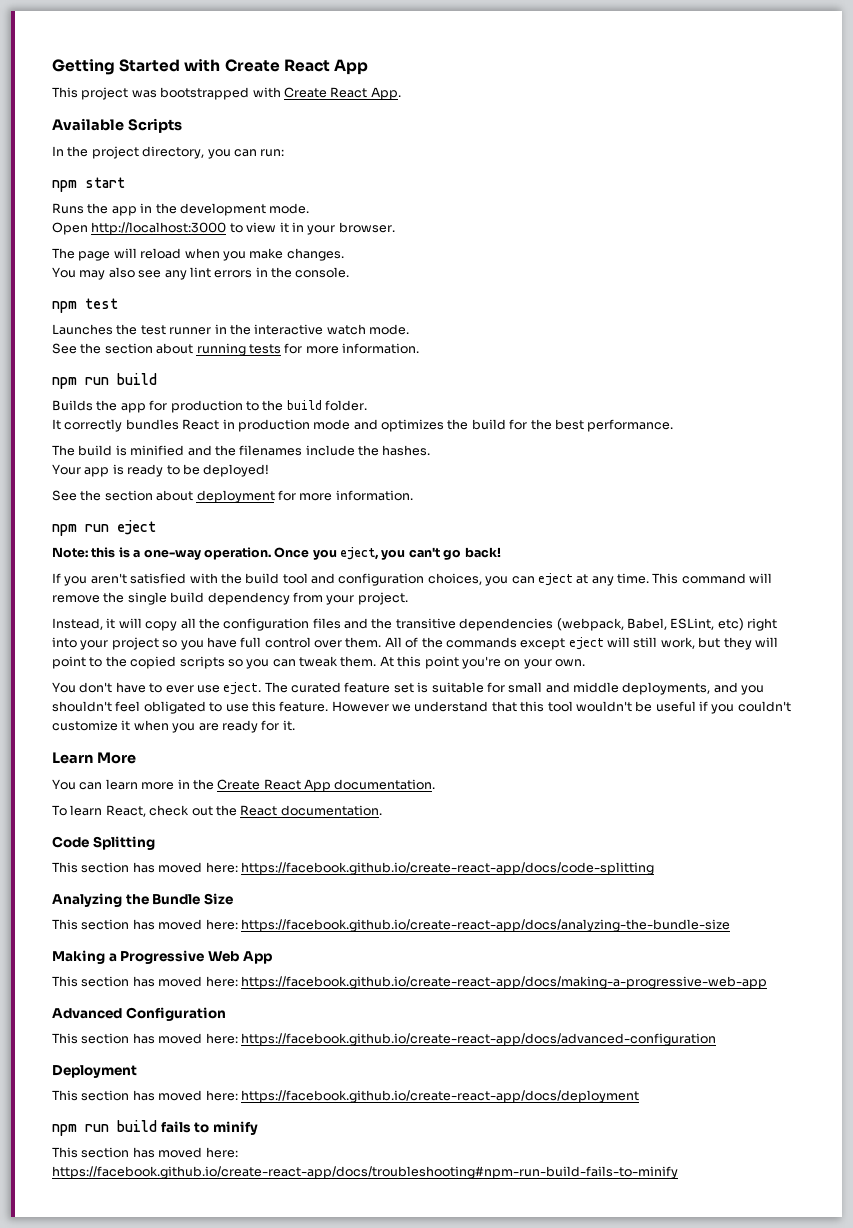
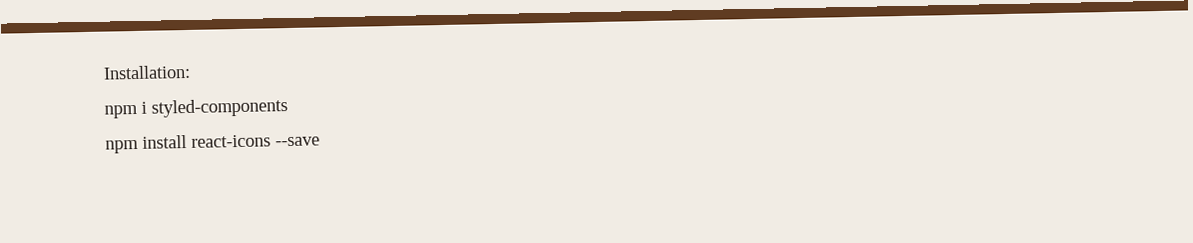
- Getting Started with Create React App
- This project was bootstrapped with Create React App.
- Available Scripts
- In the project directory, you can run:
- npm start
- Runs the app in the development mode.
- Open http://localhost:3000 to view it in your browser.
- The page will reload when you make changes.
- You may also see any lint errors in the console.
- npm test
- Launches the test runner in the interactive watch mode.
- See the section about running tests for more information.
- npm run build
- Builds the app for production to the build folder.
- It correctly bundles React in production mode and optimizes the build for the best performance.
- The build is minified and the filenames include the hashes.
- Your app is ready to be deployed!
- See the section about deployment for more information.
- npm run eject
- Note: this is a one-way operation. Once you eject, you can't go back!
- If you aren't satisfied with the build tool and configuration choices, you can eject at any time. This command will remove the single build dependency from your project.
- Instead, it will copy all the configuration files and the transitive dependencies (webpack, Babel, ESLint, etc) right into your project so you have full control over them. All of the commands except eject will still work, but they will point to the copied scripts so you can tweak them. At this point you're on your own.
- You don't have to ever use eject. The curated feature set is suitable for small and middle deployments, and you shouldn't feel obligated to use this feature. However we understand that this tool wouldn't be useful if you couldn't customize it when you are ready for it.
- Learn More
- You can learn more in the Create React App documentation.
- To learn React, check out the React documentation.
- Code Splitting
- This section has moved here: https://facebook.github.io/create-react-app/docs/code-splitting
- Analyzing the Bundle Size
- This section has moved here: https://facebook.github.io/create-react-app/docs/analyzing-the-bundle-size
- Making a Progressive Web App
- This section has moved here: https://facebook.github.io/create-react-app/docs/making-a-progressive-web-app
- Advanced Configuration
- This section has moved here: https://facebook.github.io/create-react-app/docs/advanced-configuration
- Deployment
- This section has moved here: https://facebook.github.io/create-react-app/docs/deployment
- npm run build fails to minify
- This section has moved here: https://facebook.github.io/create-react-app/docs/troubleshooting#npm-run-build-fails-to-minify
+ Installation:
+ npm i styled-components
+ npm install react-icons --save

